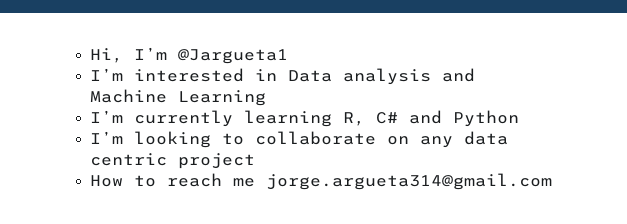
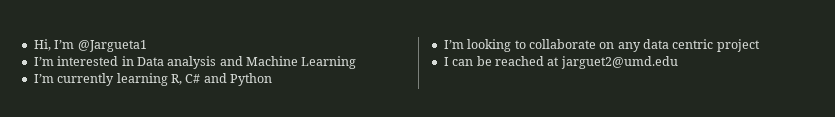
- How to reach me jorge.argueta314@gmail.com
+ I can be reached at jarguet2@umd.edu

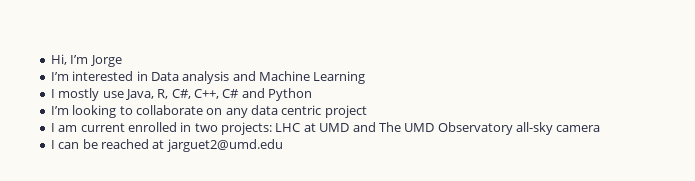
- Hi, I’m @Jargueta1
+ Hi, I’m Jorge
- I’m currently learning R, C# and Python
+ I mostly use Java, R, C#, C++, C# and Python
+ I am current enrolled in two projects: LHC at UMD and The UMD Observatory all-sky camera

